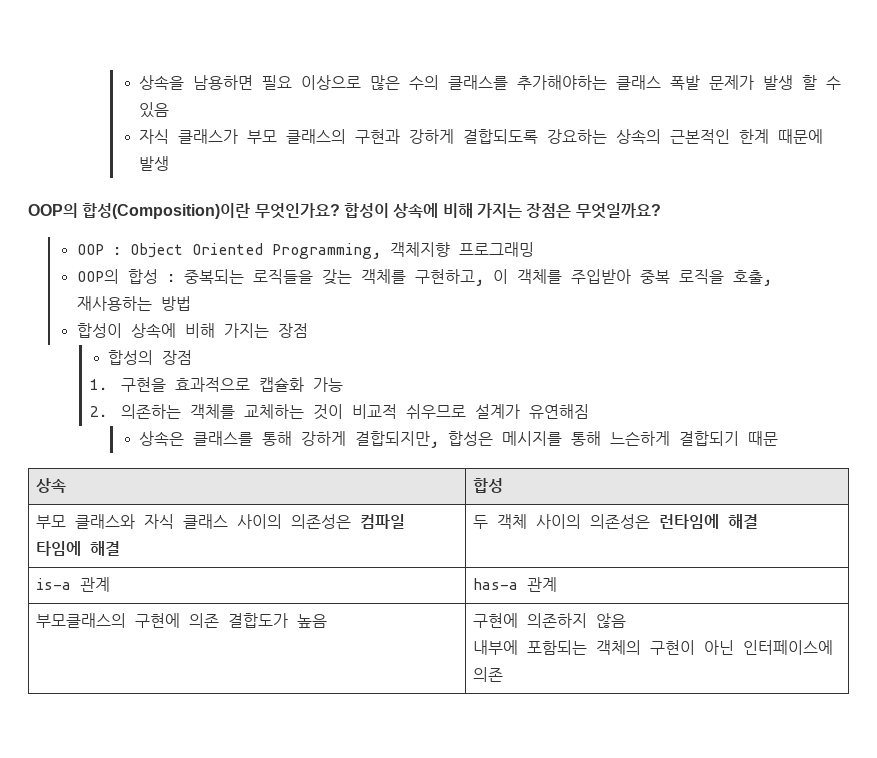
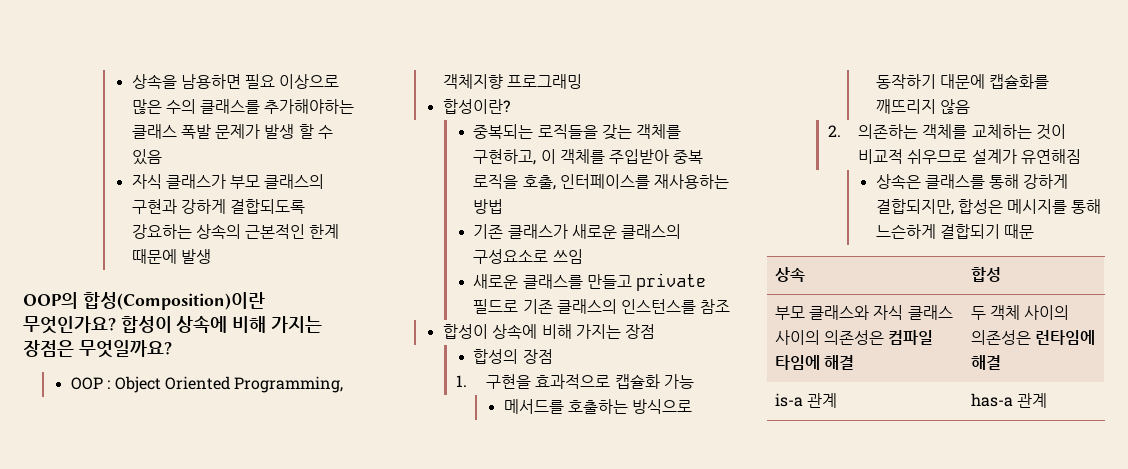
- OOP의 합성 : 중복되는 로직들을 갖는 객체를 구현하고, 이 객체를 주입받아 중복 로직을 호출, 재사용하는 방법
+ 합성이란?
+ 중복되는 로직들을 갖는 객체를 구현하고, 이 객체를 주입받아 중복 로직을 호출, 인터페이스를 재사용하는 방법
+ 기존 클래스가 새로운 클래스의 구성요소로 쓰임
+ 새로운 클래스를 만들고 private 필드로 기존 클래스의 인스턴스를 참조
+ 메서드를 호출하는 방식으로 동작하기 대문에 캡슐화를 깨뜨리지 않음
- 부모클래스의 구현에 의존 결합도가 높음 | 구현에 의존하지 않음
- 내부에 포함되는 객체의 구현이 아닌 인터페이스에 의존

